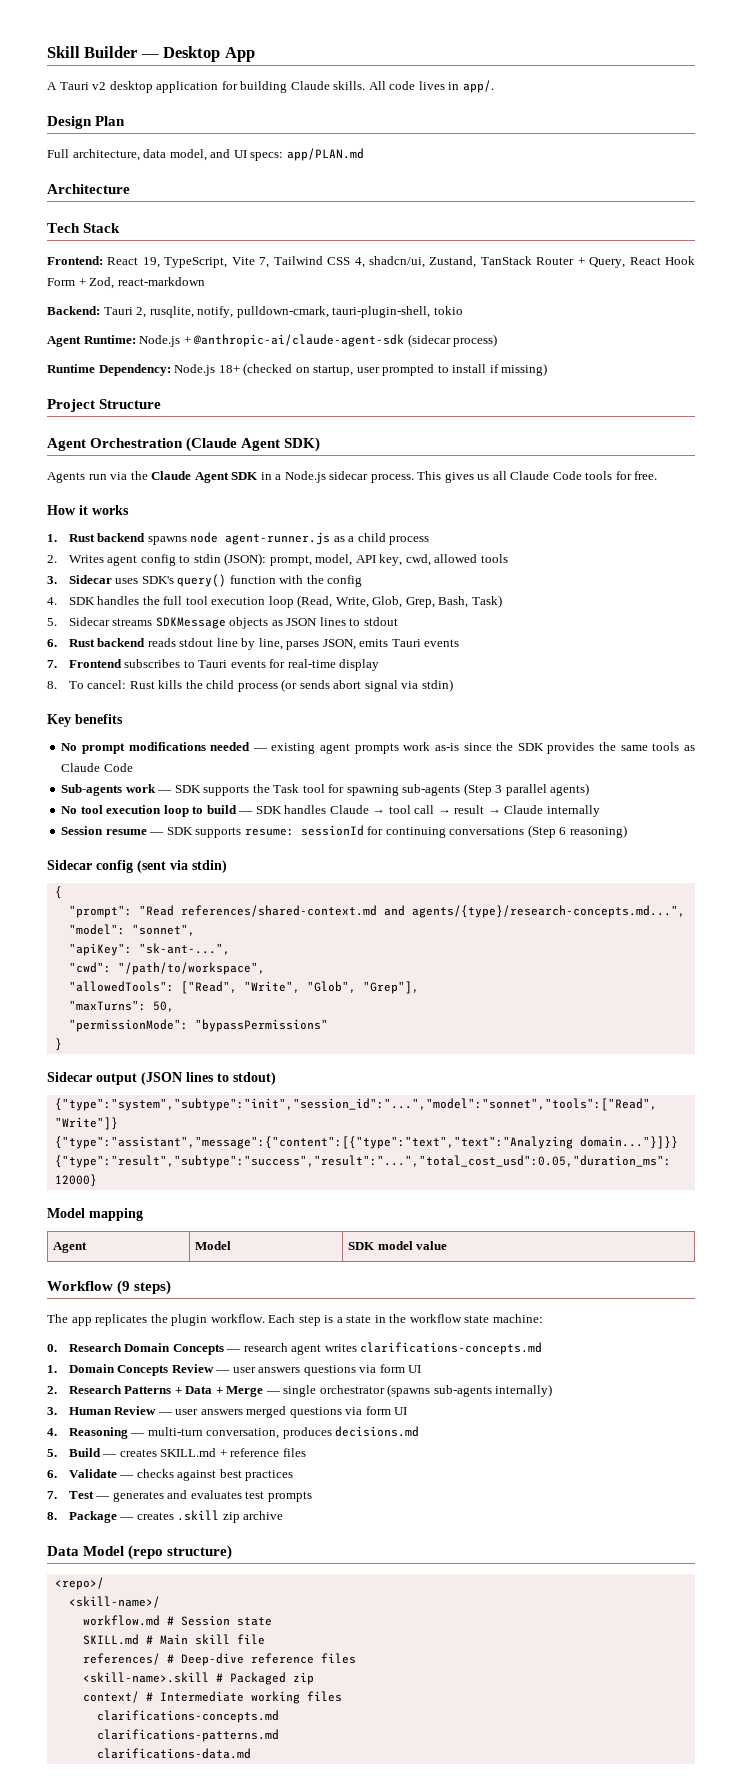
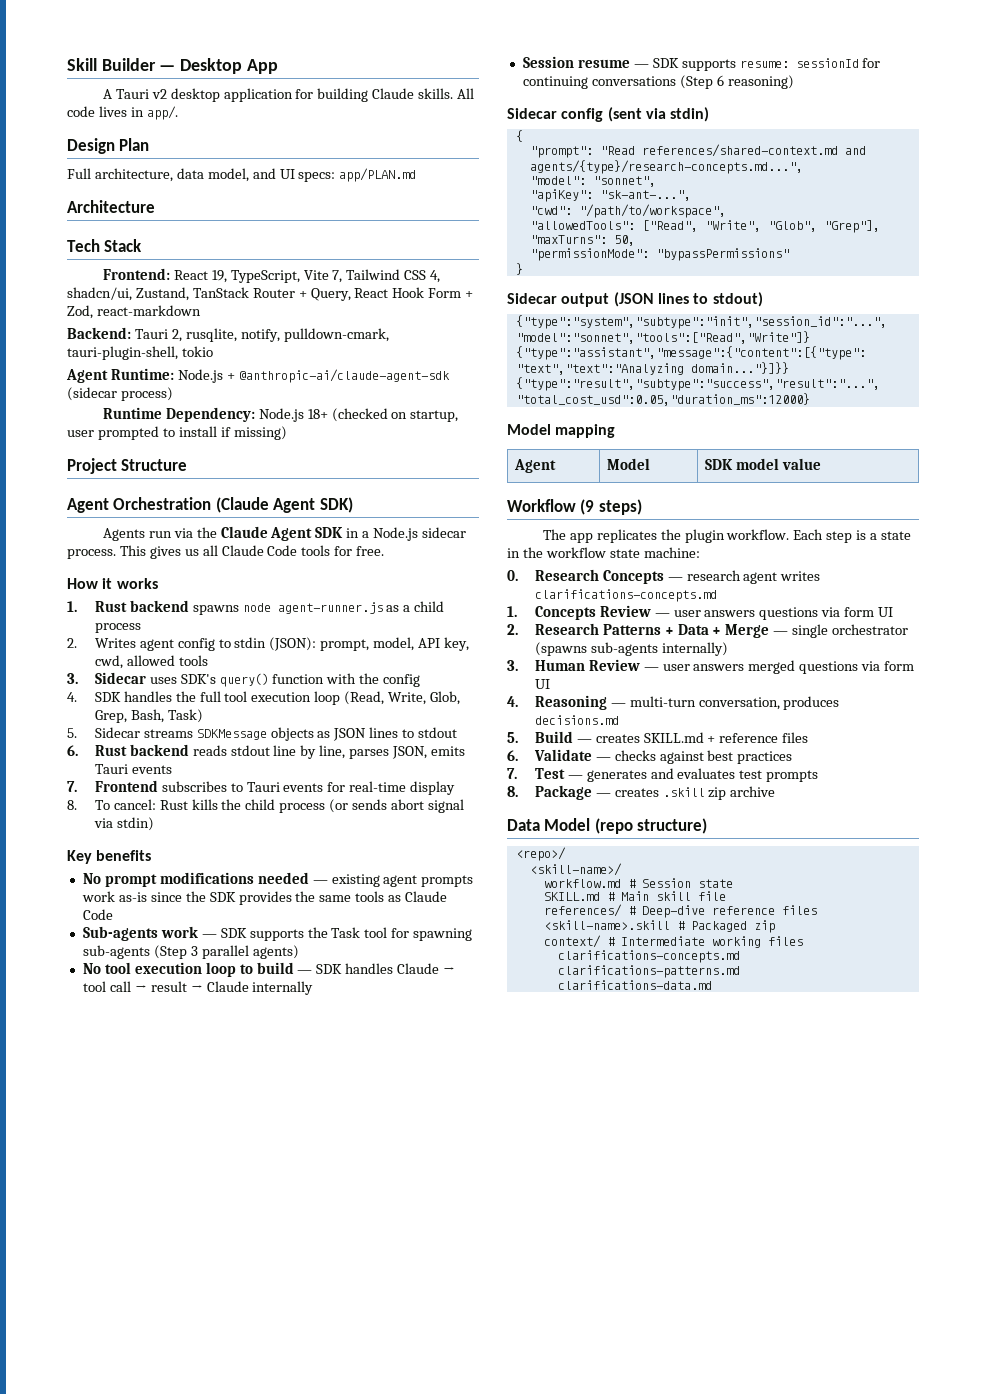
- 0. Research Domain Concepts — research agent writes clarifications-concepts.md
+ 0. Research Concepts — research agent writes clarifications-concepts.md
- 1. Domain Concepts Review — user answers questions via form UI
+ 1. Concepts Review — user answers questions via form UI

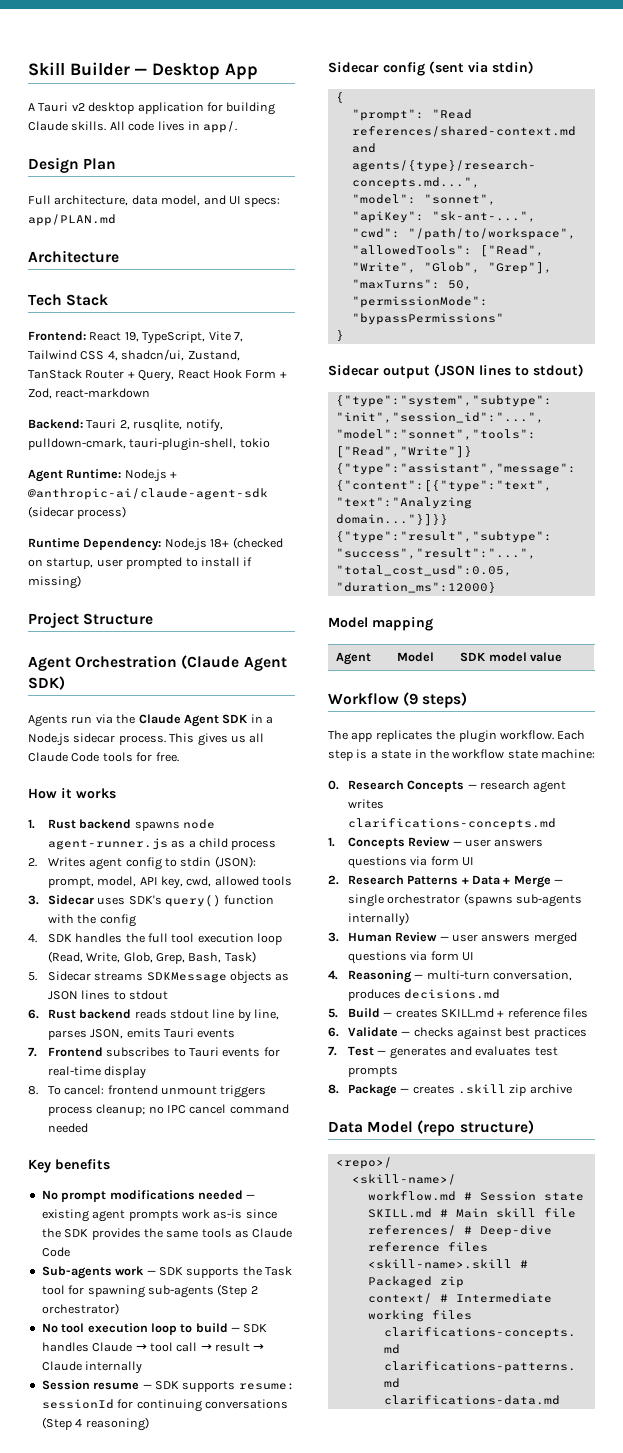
- 8. To cancel: Rust kills the child process (or sends abort signal via stdin)
+ 8. To cancel: frontend unmount triggers process cleanup; no IPC cancel command needed
- Sub-agents work — SDK supports the Task tool for spawning sub-agents (Step 3 parallel agents)
+ Sub-agents work — SDK supports the Task tool for spawning sub-agents (Step 2 orchestrator)
- Session resume — SDK supports resume: sessionId for continuing conversations (Step 6 reasoning)
+ Session resume — SDK supports resume: sessionId for continuing conversations (Step 4 reasoning)

